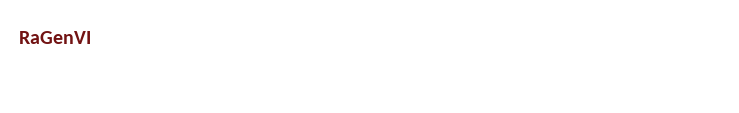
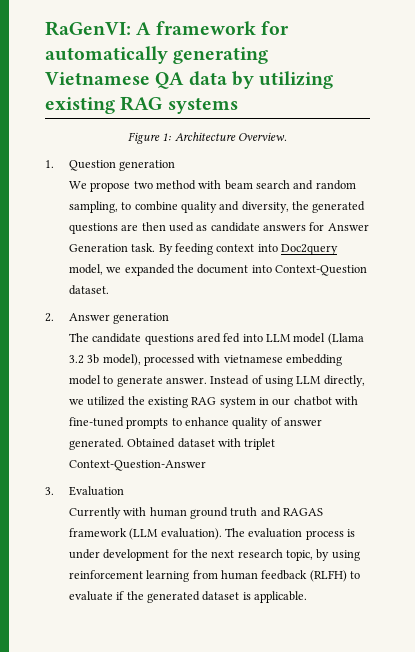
- RaGenVI
+ RaGenVI: A framework for automatically generating Vietnamese QA data by utilizing existing RAG systems
+ Figure 1: Architecture Overview.
+ 1. Question generation
+ We propose two method with beam search and random sampling, to combine quality and diversity, the generated questions are then used as candidate answers for Answer Generation task. By feeding context into Doc2query model, we expanded the document into Context-Question dataset.
+ 2. Answer generation
+ The candidate questions ared fed into LLM model (Llama 3.2 3b model), processed with vietnamese embedding model to generate answer. Instead of using LLM directly, we utilized the existing RAG system in our chatbot with fine-tuned prompts to enhance quality of answer generated. Obtained dataset with triplet Context-Question-Answer
+ 3. Evaluation
+ Currently with human ground truth and RAGAS framework (LLM evaluation). The evaluation process is under development for the next research topic, by using reinforcement learning from human feedback (RLFH) to evaluate if the generated dataset is applicable.

